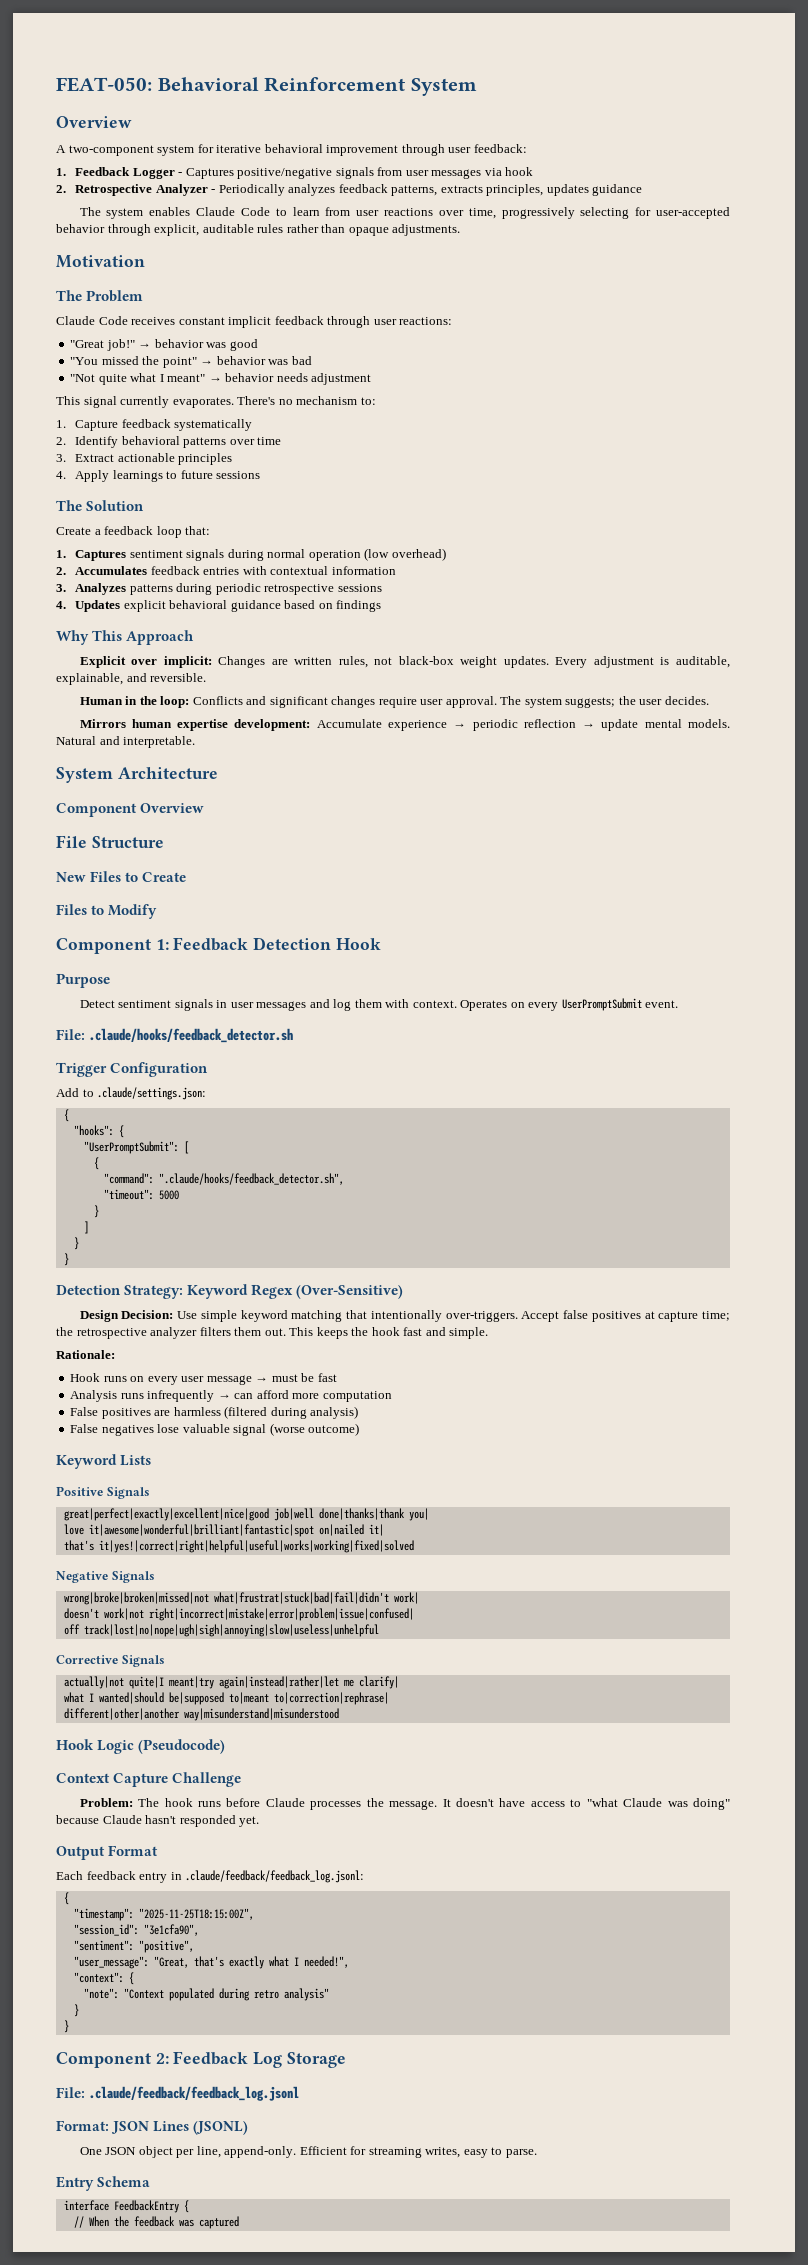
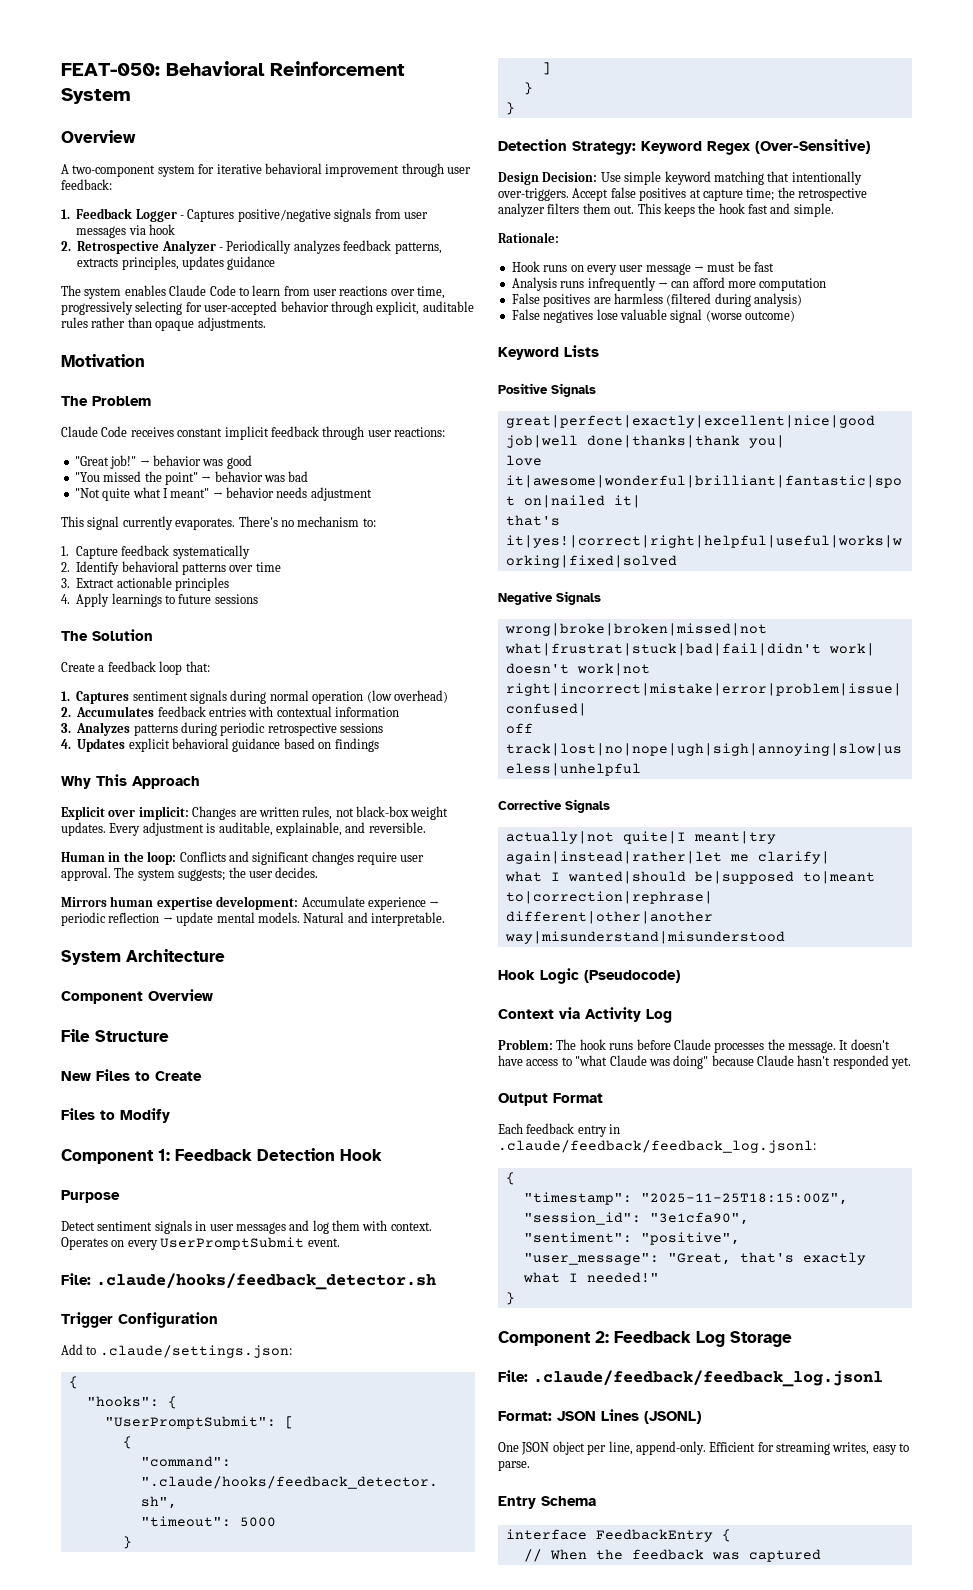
- Context Capture Challenge
+ Context via Activity Log
- "user_message": "Great, that's exactly what I needed!",
- "context": {
- "note": "Context populated during retro analysis"
- }
+ "user_message": "Great, that's exactly what I needed!"

